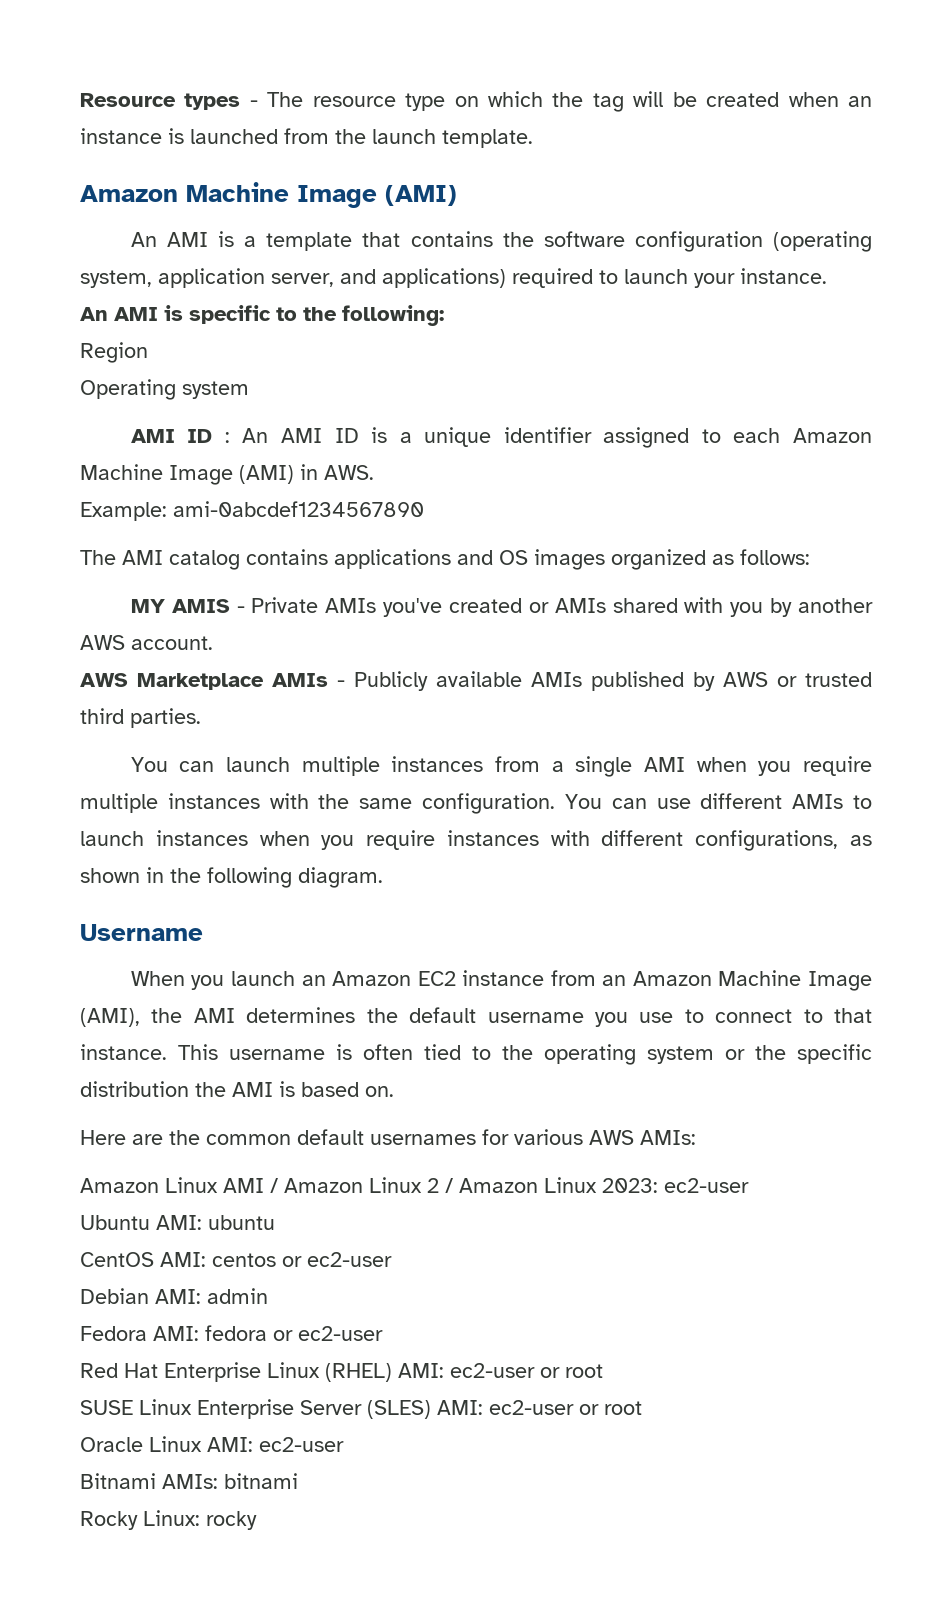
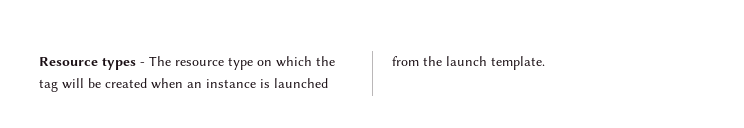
  Resource types - The resource type on which the tag will be created when an instance is launched from the launch template.
- Amazon Machine Image (AMI)
- An AMI is a template that contains the software configuration (operating system, application server, and applications) required to launch your instance.
- An AMI is specific to the following:
- Region
- Operating system
- AMI ID : An AMI ID is a unique identifier assigned to each Amazon Machine Image (AMI) in AWS.
- Example: ami-0abcdef1234567890
- The AMI catalog contains applications and OS images organized as follows:
- MY AMIS - Private AMIs you've created or AMIs shared with you by another AWS account.
- AWS Marketplace AMIs - Publicly available AMIs published by AWS or trusted third parties.
- You can launch multiple instances from a single AMI when you require multiple instances with the same configuration. You can use different AMIs to launch instances when you require instances with different configurations, as shown in the following diagram.
- Username
- When you launch an Amazon EC2 instance from an Amazon Machine Image (AMI), the AMI determines the default username you use to connect to that instance. This username is often tied to the operating system or the specific distribution the AMI is based on.
- Here are the common default usernames for various AWS AMIs:
- Amazon Linux AMI / Amazon Linux 2 / Amazon Linux 2023: ec2-user
- Ubuntu AMI: ubuntu
- CentOS AMI: centos or ec2-user
- Debian AMI: admin
- Fedora AMI: fedora or ec2-user
- Red Hat Enterprise Linux (RHEL) AMI: ec2-user or root
- SUSE Linux Enterprise Server (SLES) AMI: ec2-user or root
- Oracle Linux AMI: ec2-user
- Bitnami AMIs: bitnami
- Rocky Linux: rocky

